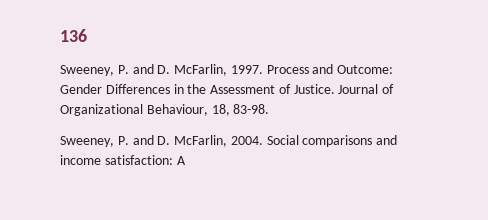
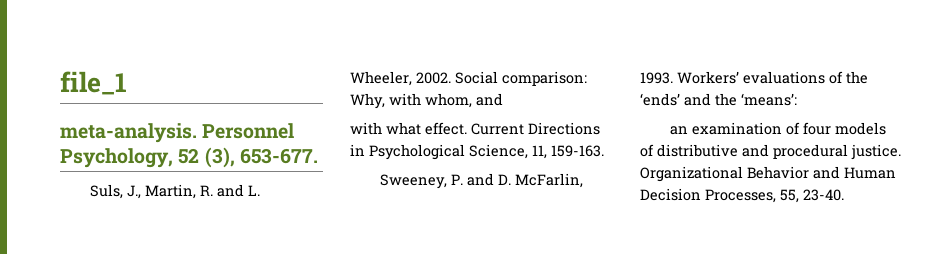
- 136
- Sweeney, P. and D. McFarlin, 1997. Process and Outcome: Gender Differences in the Assessment of Justice. Journal of Organizational Behaviour, 18, 83-98.
- Sweeney, P. and D. McFarlin, 2004. Social comparisons and income satisfaction: A
+ file_1
+ meta-analysis. Personnel Psychology, 52 (3), 653-677.
+ Suls, J., Martin, R. and L. Wheeler, 2002. Social comparison: Why, with whom, and
+ with what effect. Current Directions in Psychological Science, 11, 159-163.
+ Sweeney, P. and D. McFarlin, 1993. Workers’ evaluations of the ‘ends’ and the ‘means’:
+ an examination of four models of distributive and procedural justice. Organizational Behavior and Human Decision Processes, 55, 23-40.

